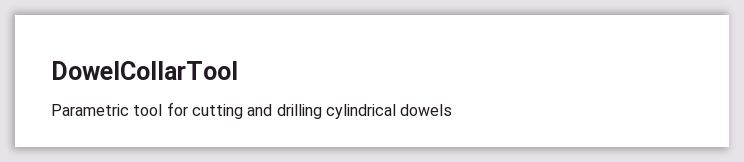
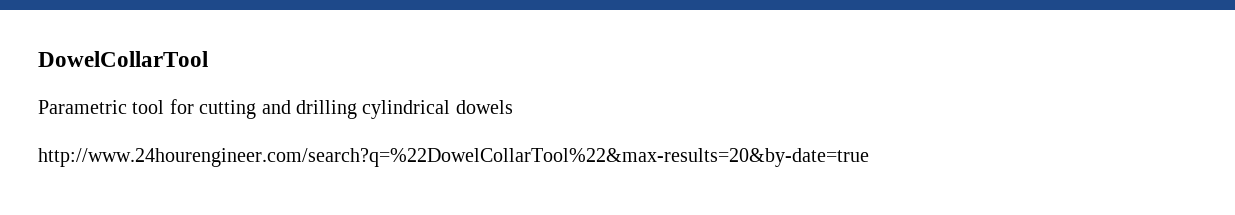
+ http://www.24hourengineer.com/search?q=%22DowelCollarTool%22&max-results=20&by-date=true

